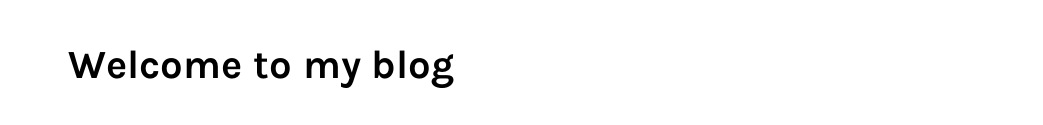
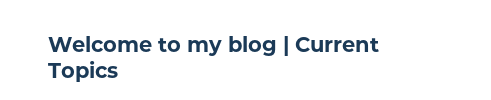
- Welcome to my blog
+ Welcome to my blog | Current Topics

